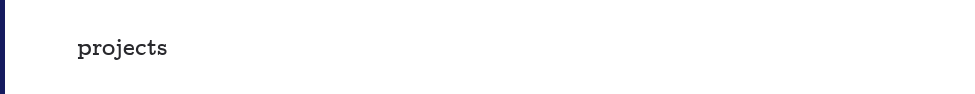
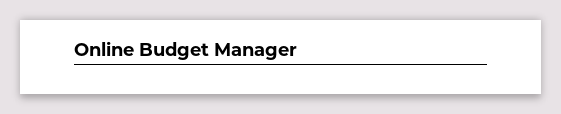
- projects
+ Online Budget Manager

